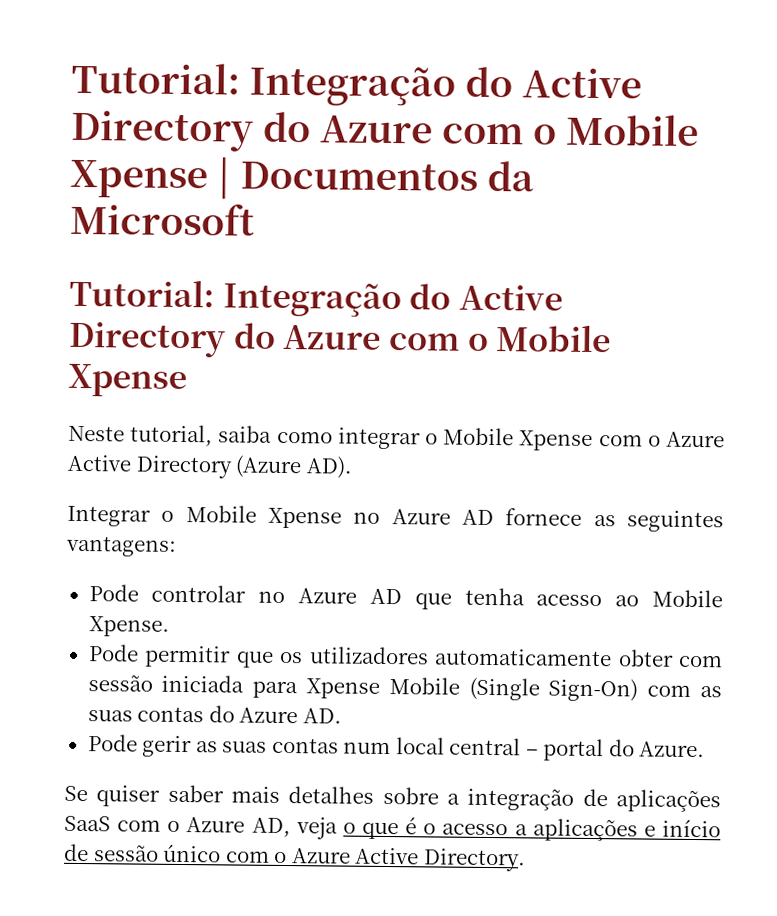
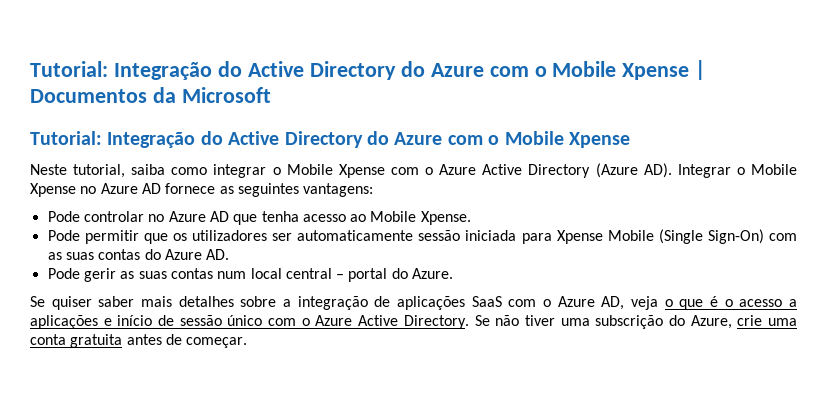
- Neste tutorial, saiba como integrar o Mobile Xpense com o Azure Active Directory (Azure AD).
- Integrar o Mobile Xpense no Azure AD fornece as seguintes vantagens:
+ Neste tutorial, saiba como integrar o Mobile Xpense com o Azure Active Directory (Azure AD). Integrar o Mobile Xpense no Azure AD fornece as seguintes vantagens:
- Pode permitir que os utilizadores automaticamente obter com sessão iniciada para Xpense Mobile (Single Sign-On) com as suas contas do Azure AD.
+ Pode permitir que os utilizadores ser automaticamente sessão iniciada para Xpense Mobile (Single Sign-On) com as suas contas do Azure AD.
+ Se não tiver uma subscrição do Azure, crie uma conta gratuita antes de começar.

